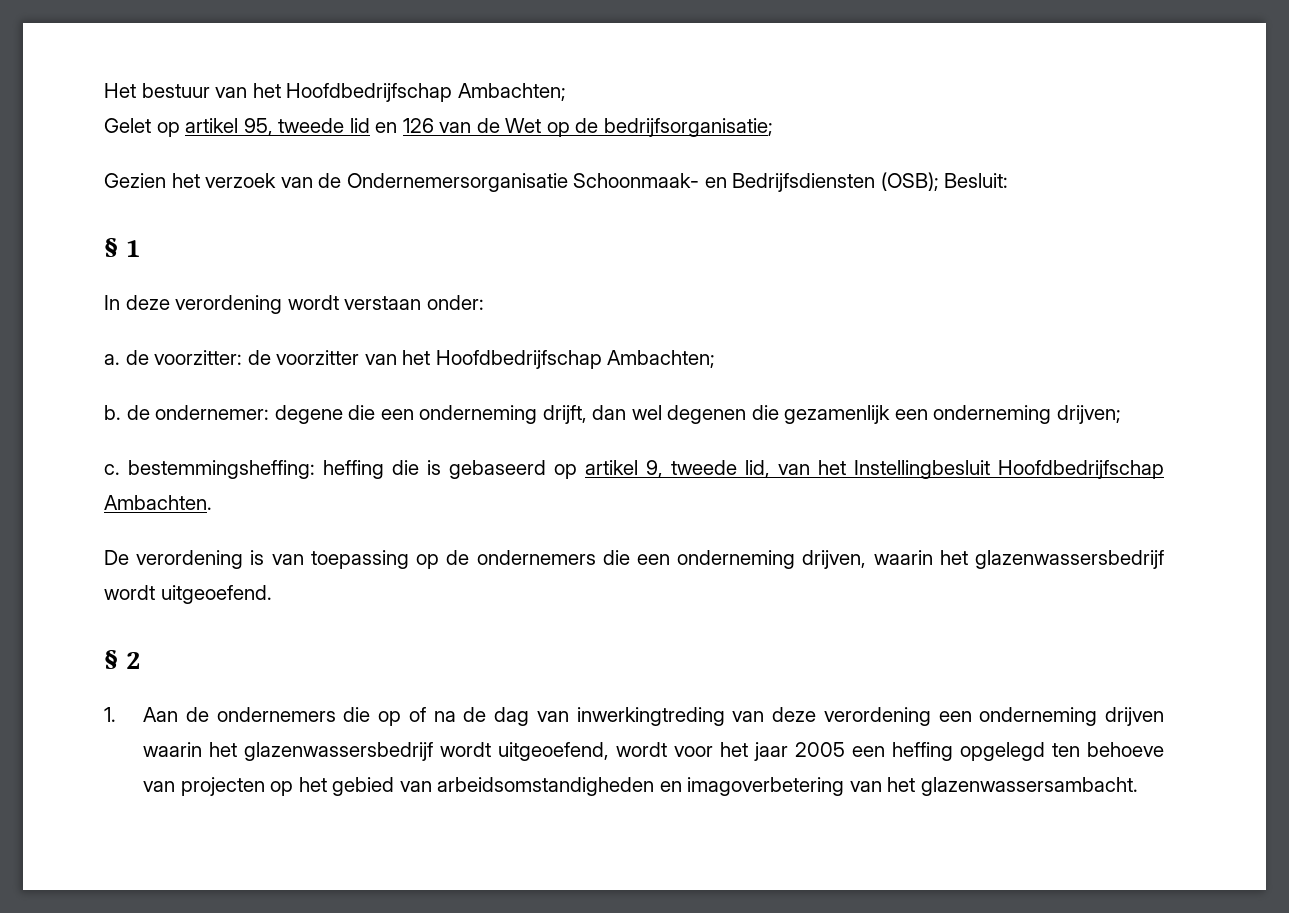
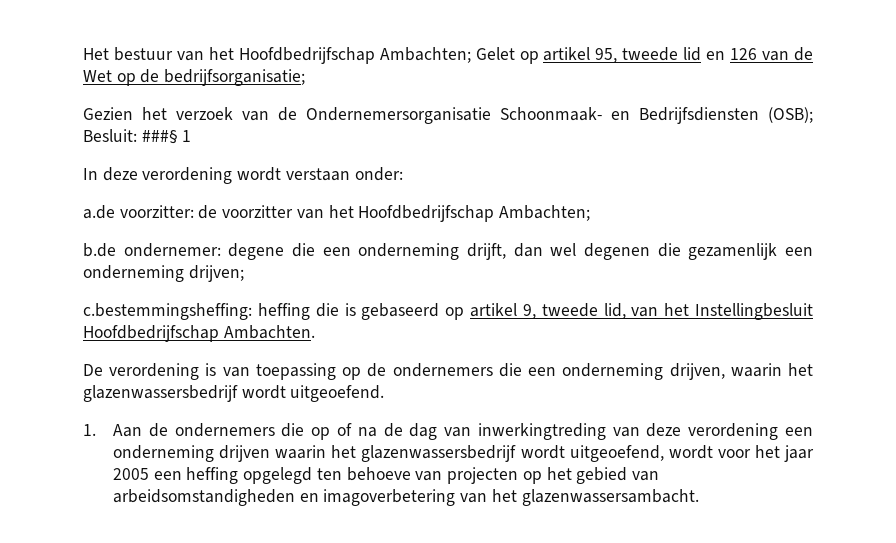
- Het bestuur van het Hoofdbedrijfschap Ambachten;
- Gelet op artikel 95, tweede lid en 126 van de Wet op de bedrijfsorganisatie;
+ Het bestuur van het Hoofdbedrijfschap Ambachten; Gelet op artikel 95, tweede lid en 126 van de Wet op de bedrijfsorganisatie;
- Gezien het verzoek van de Ondernemersorganisatie Schoonmaak- en Bedrijfsdiensten (OSB); Besluit:
- § 1
+ Gezien het verzoek van de Ondernemersorganisatie Schoonmaak- en Bedrijfsdiensten (OSB); Besluit: ###§ 1
- a. de voorzitter: de voorzitter van het Hoofdbedrijfschap Ambachten;
+ a.de voorzitter: de voorzitter van het Hoofdbedrijfschap Ambachten;
- b. de ondernemer: degene die een onderneming drijft, dan wel degenen die gezamenlijk een onderneming drijven;
+ b.de ondernemer: degene die een onderneming drijft, dan wel degenen die gezamenlijk een onderneming drijven;
- c. bestemmingsheffing: heffing die is gebaseerd op artikel 9, tweede lid, van het Instellingbesluit Hoofdbedrijfschap Ambachten.
+ c.bestemmingsheffing: heffing die is gebaseerd op artikel 9, tweede lid, van het Instellingbesluit Hoofdbedrijfschap Ambachten.
- § 2

